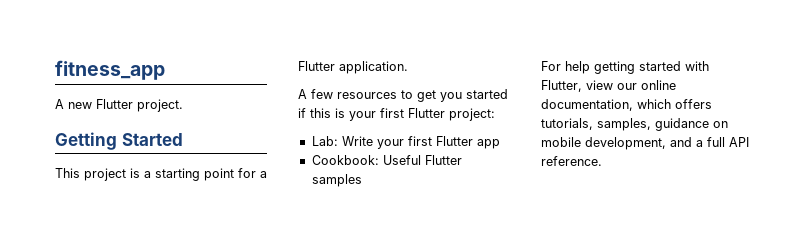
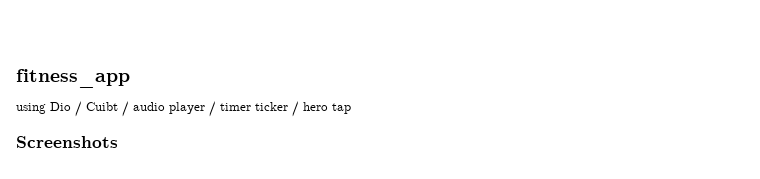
- A new Flutter project.
- Getting Started
- This project is a starting point for a Flutter application.
- A few resources to get you started if this is your first Flutter project:
- Lab: Write your first Flutter app
- Cookbook: Useful Flutter samples
- For help getting started with Flutter, view our online documentation, which offers tutorials, samples, guidance on mobile development, and a full API reference.
+ using Dio / Cuibt / audio player / timer ticker / hero tap
+ Screenshots

